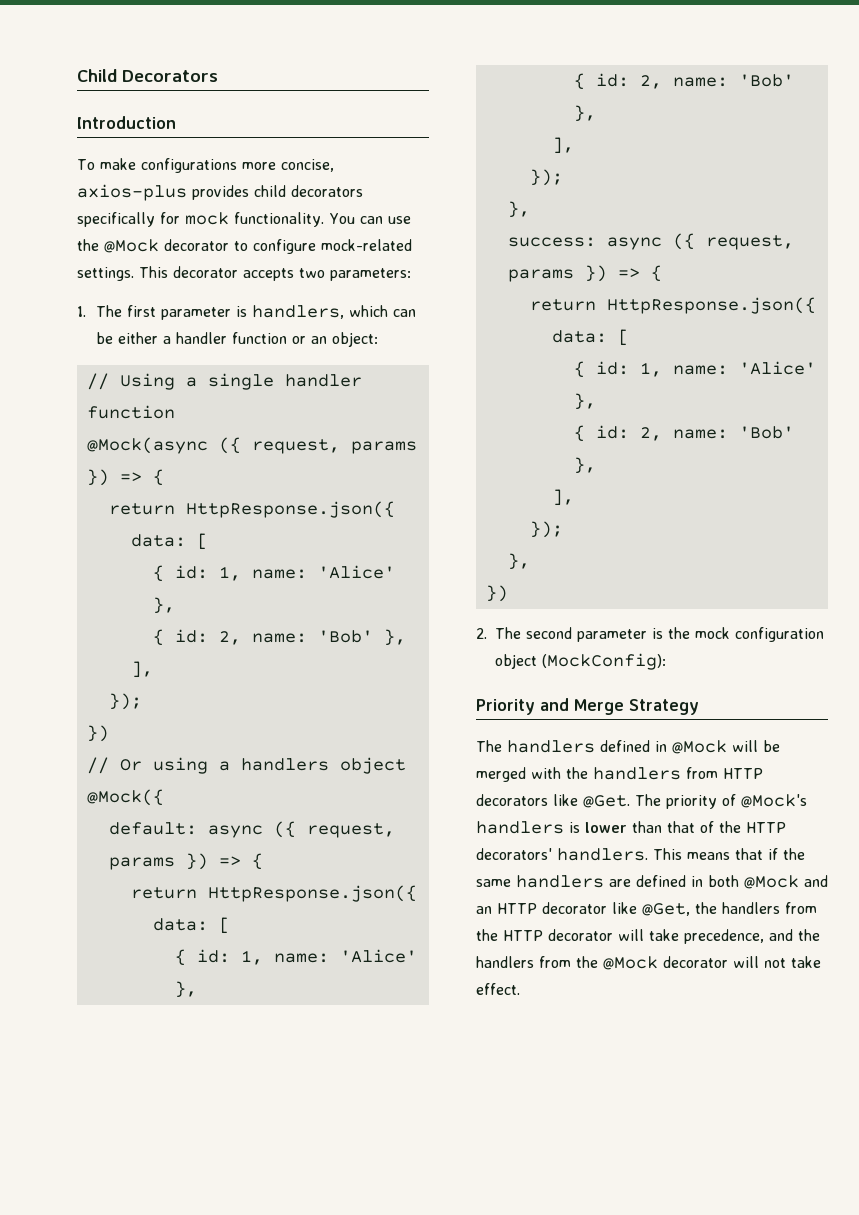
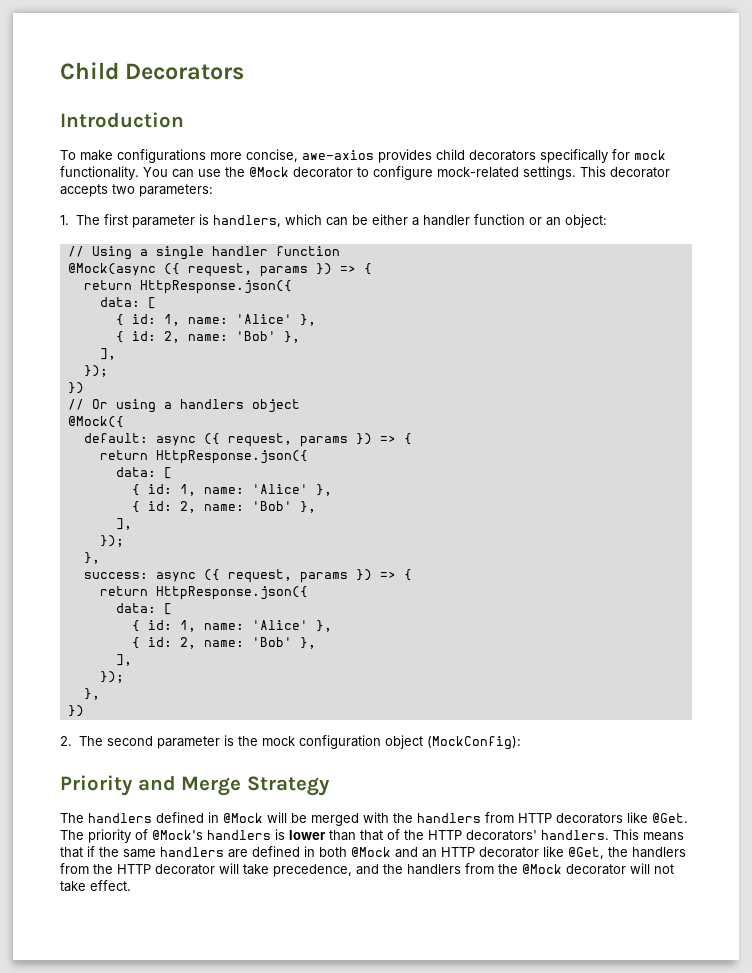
- To make configurations more concise, axios-plus provides child decorators specifically for mock functionality.
+ To make configurations more concise, awe-axios provides child decorators specifically for mock functionality.

